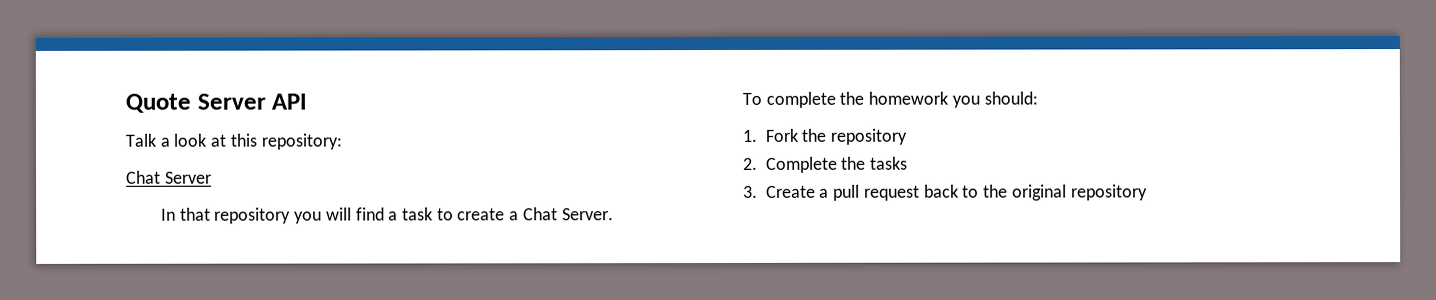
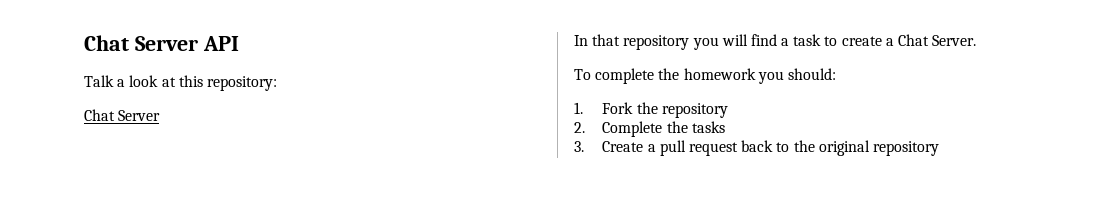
- Quote Server API
+ Chat Server API

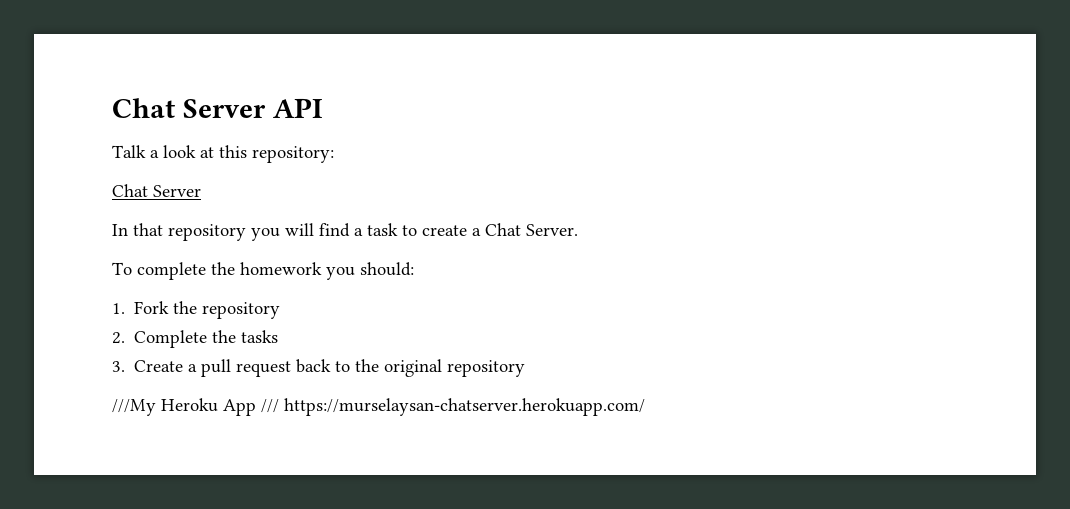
+ ///My Heroku App /// https://murselaysan-chatserver.herokuapp.com/

